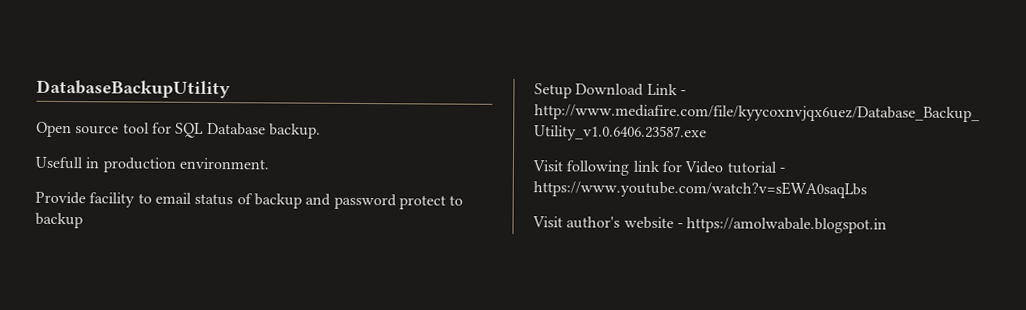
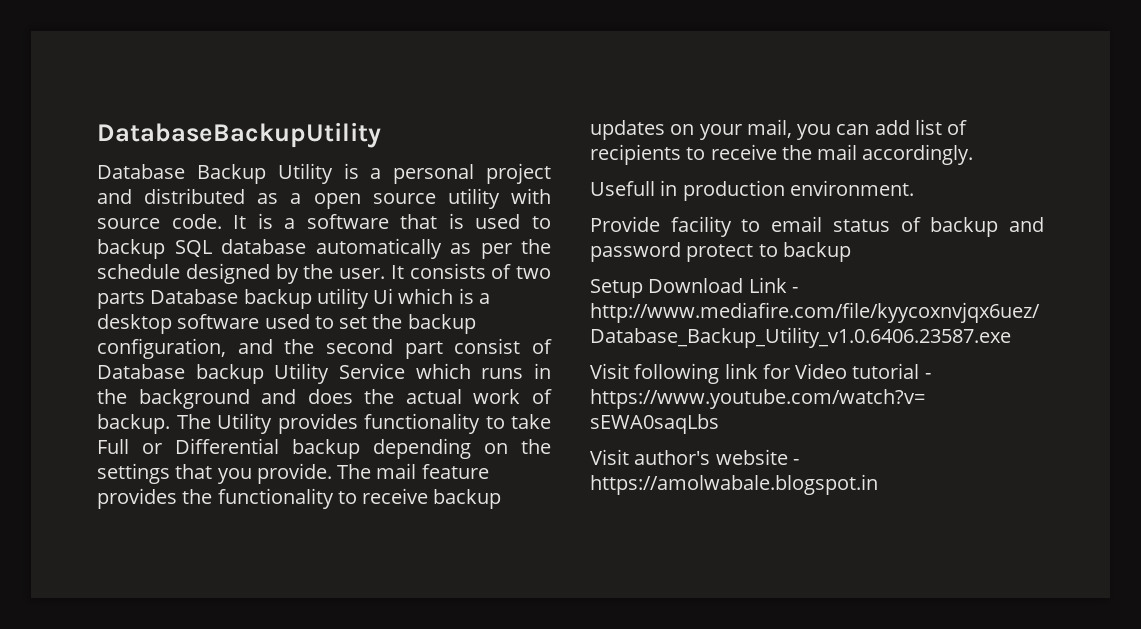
- Open source tool for SQL Database backup.
+ Database Backup Utility is a personal project and distributed as a open source utility with source code. It is a software that is used to backup SQL database automatically as per the schedule designed by the user. It consists of two parts Database backup utility Ui which is a desktop software used to set the backup configuration, and the second part consist of Database backup Utility Service which runs in the background and does the actual work of backup. The Utility provides functionality to take Full or Differential backup depending on the settings that you provide. The mail feature provides the functionality to receive backup updates on your mail, you can add list of recipients to receive the mail accordingly.

